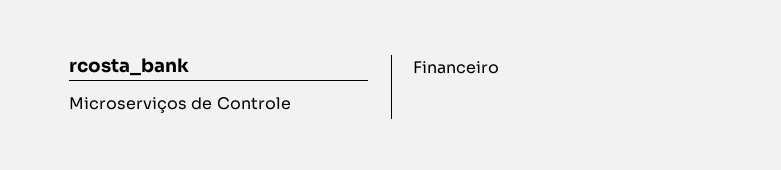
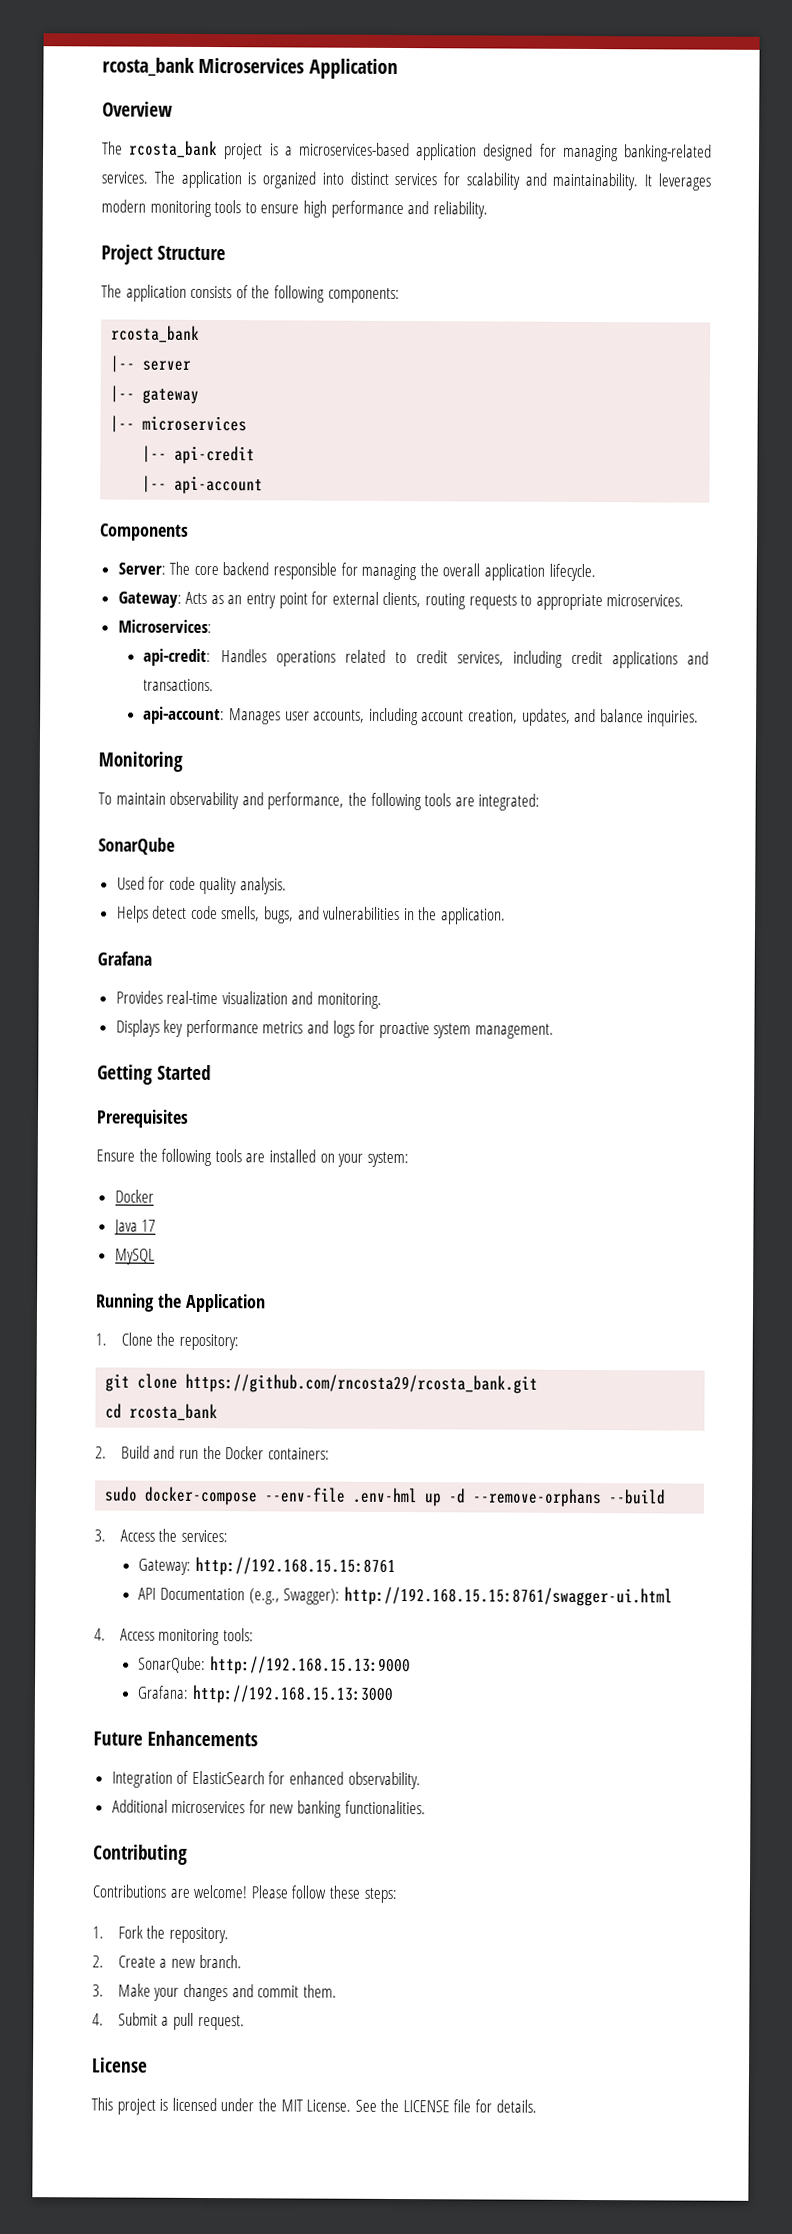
+ rcosta_bank Microservices Application
+ Overview
+ The rcosta_bank project is a microservices-based application designed for managing banking-related services. The application is organized into distinct services for scalability and maintainability. It leverages modern monitoring tools to ensure high performance and reliability.
+ Project Structure
+ The application consists of the following components:
  rcosta_bank
- Microserviços de Controle Financeiro
+ |-- server
+ |-- gateway
+ |-- microservices
+ |-- api-credit
+ |-- api-account
+ Components
+ Server: The core backend responsible for managing the overall application lifecycle.
+ Gateway: Acts as an entry point for external clients, routing requests to appropriate microservices.
+ Microservices:
+ api-credit: Handles operations related to credit services, including credit applications and transactions.
+ api-account: Manages user accounts, including account creation, updates, and balance inquiries.
+ Monitoring
+ To maintain observability and performance, the following tools are integrated:
+ SonarQube
+ Used for code quality analysis.
+ Helps detect code smells, bugs, and vulnerabilities in the application.
+ Grafana
+ Provides real-time visualization and monitoring.
+ Displays key performance metrics and logs for proactive system management.
+ Getting Started
+ Prerequisites
+ Ensure the following tools are installed on your system:
+ Docker
+ Java 17
+ MySQL
+ Running the Application
+ 1. Clone the repository:
+ git clone https://github.com/rncosta29/rcosta_bank.git
+ cd rcosta_bank
+ 2. Build and run the Docker containers:
+ sudo docker-compose --env-file .env-hml up -d --remove-orphans --build
+ 3. Access the services:
+ Gateway: http://192.168.15.15:8761
+ API Documentation (e.g., Swagger): http://192.168.15.15:8761/swagger-ui.html
+ 4. Access monitoring tools:
+ SonarQube: http://192.168.15.13:9000
+ Grafana: http://192.168.15.13:3000
+ Future Enhancements
+ Integration of ElasticSearch for enhanced observability.
+ Additional microservices for new banking functionalities.
+ Contributing
+ Contributions are welcome! Please follow these steps:
+ 1. Fork the repository.
+ 2. Create a new branch.
+ 3. Make your changes and commit them.
+ 4. Submit a pull request.
+ License
+ This project is licensed under the MIT License. See the LICENSE file for details.

